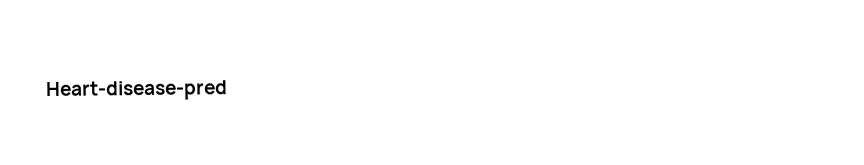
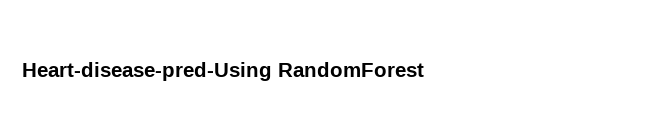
- Heart-disease-pred
+ Heart-disease-pred-Using RandomForest

